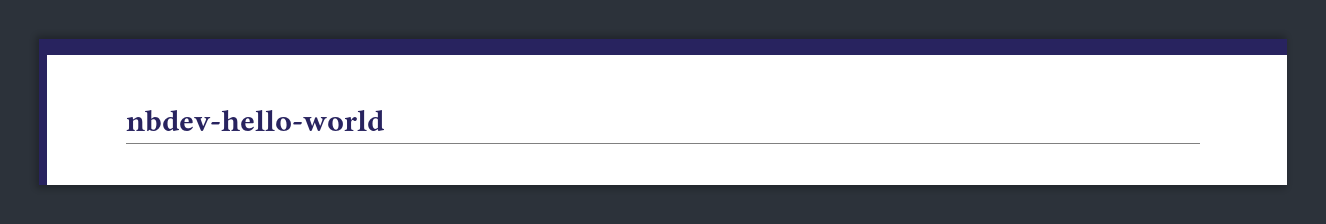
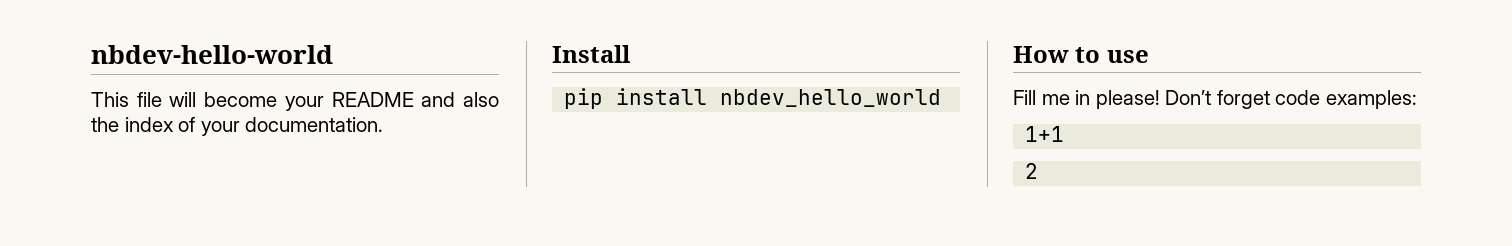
+ This file will become your README and also the index of your documentation.
+ Install
+ pip install nbdev_hello_world
+ How to use
+ Fill me in please! Don’t forget code examples:
+ 1+1
+ 2

